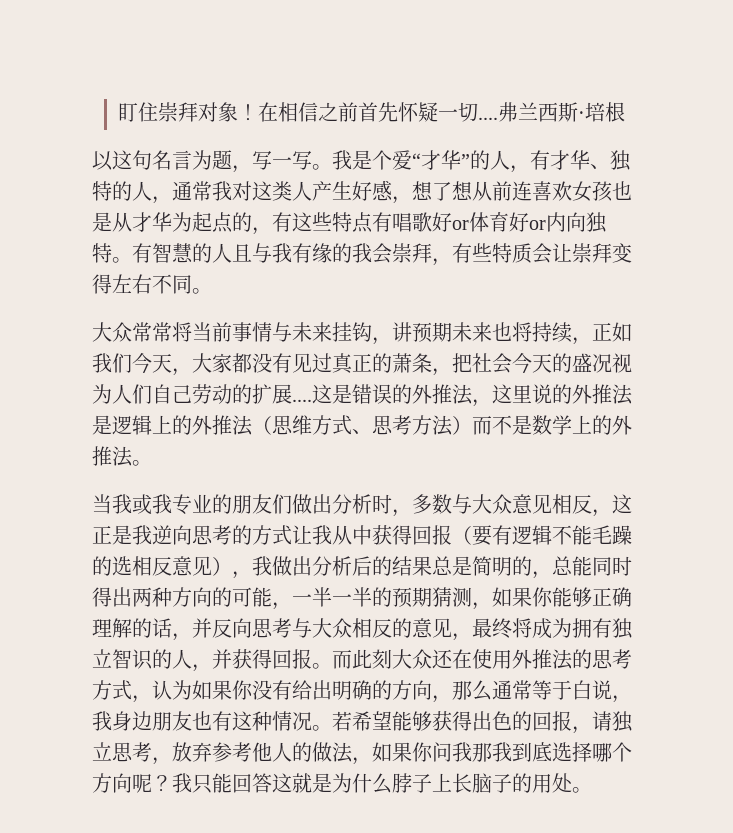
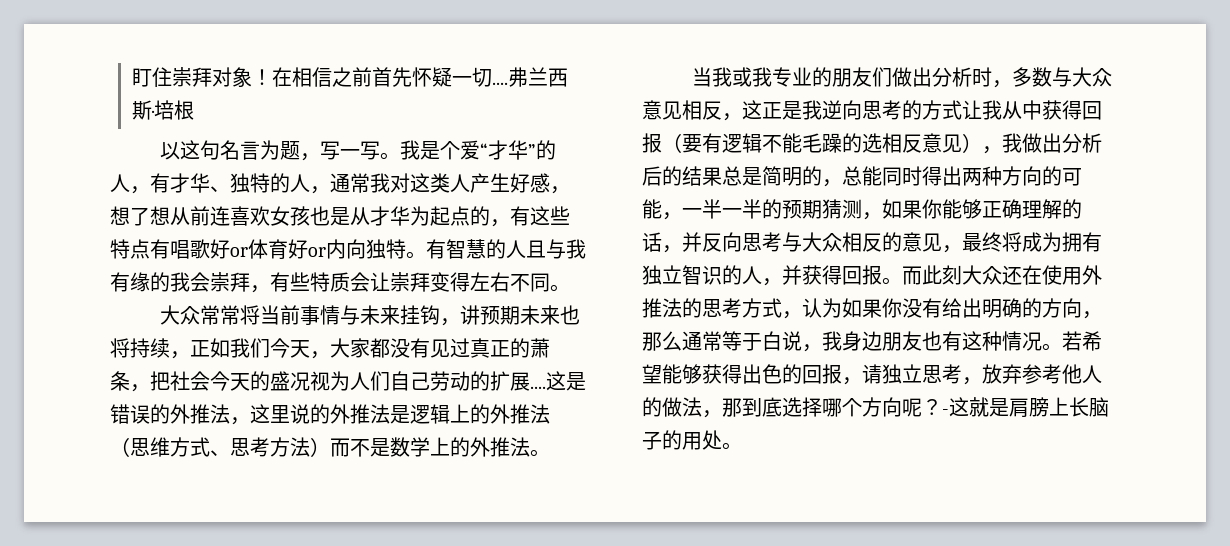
- 若希望能够获得出色的回报，请独立思考，放弃参考他人的做法，如果你问我那我到底选择哪个方向呢？
+ 若希望能够获得出色的回报，请独立思考，放弃参考他人的做法，那到底选择哪个方向呢？
- 我只能回答这就是为什么脖子上长脑子的用处。
+ -这就是肩膀上长脑子的用处。

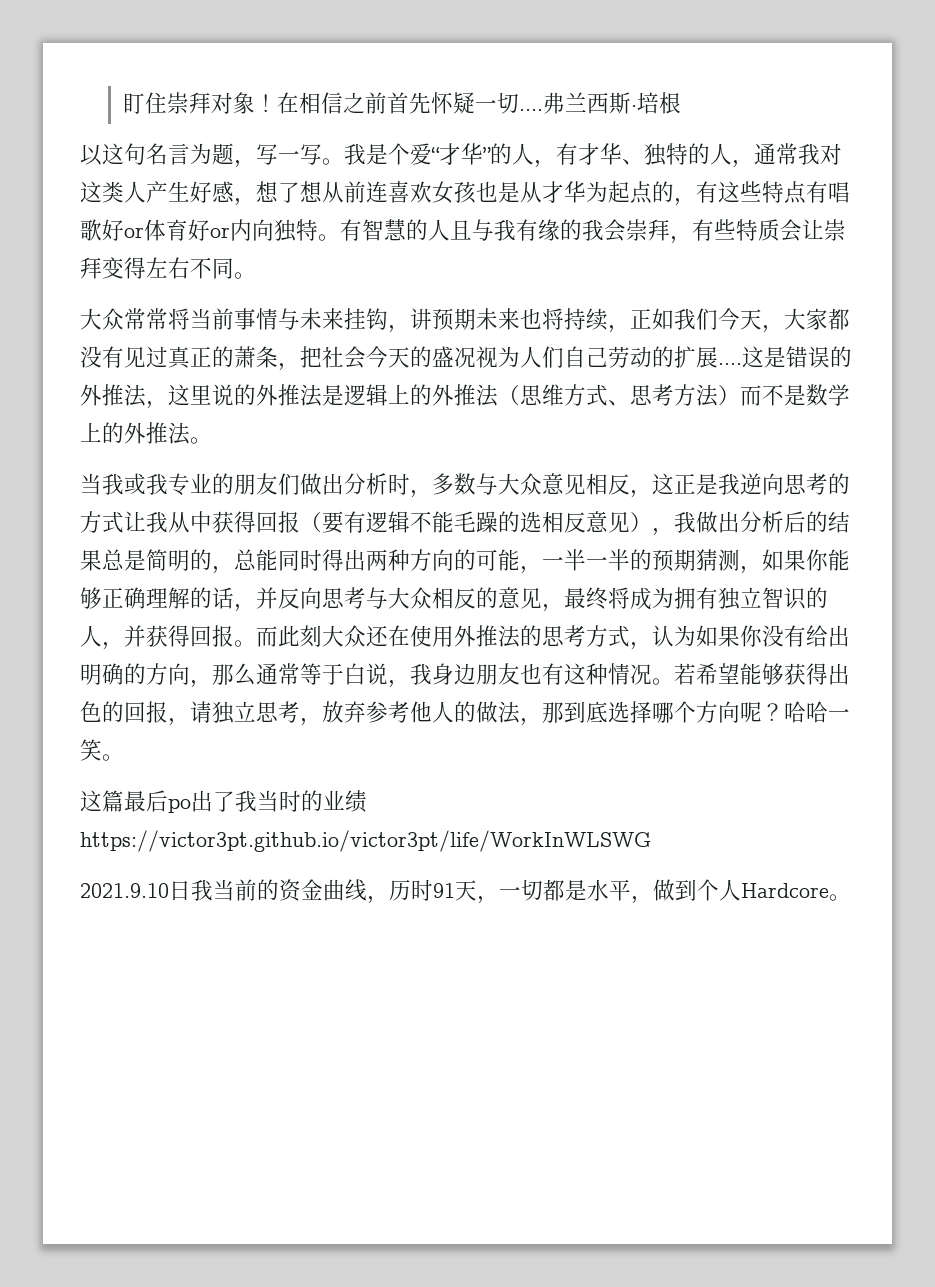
- -这就是肩膀上长脑子的用处。
+ 哈哈一笑。
+ 这篇最后po出了我当时的业绩https://victor3pt.github.io/victor3pt/life/WorkInWLSWG
+ 2021.9.10日我当前的资金曲线，历时91天，一切都是水平，做到个人Hardcore。

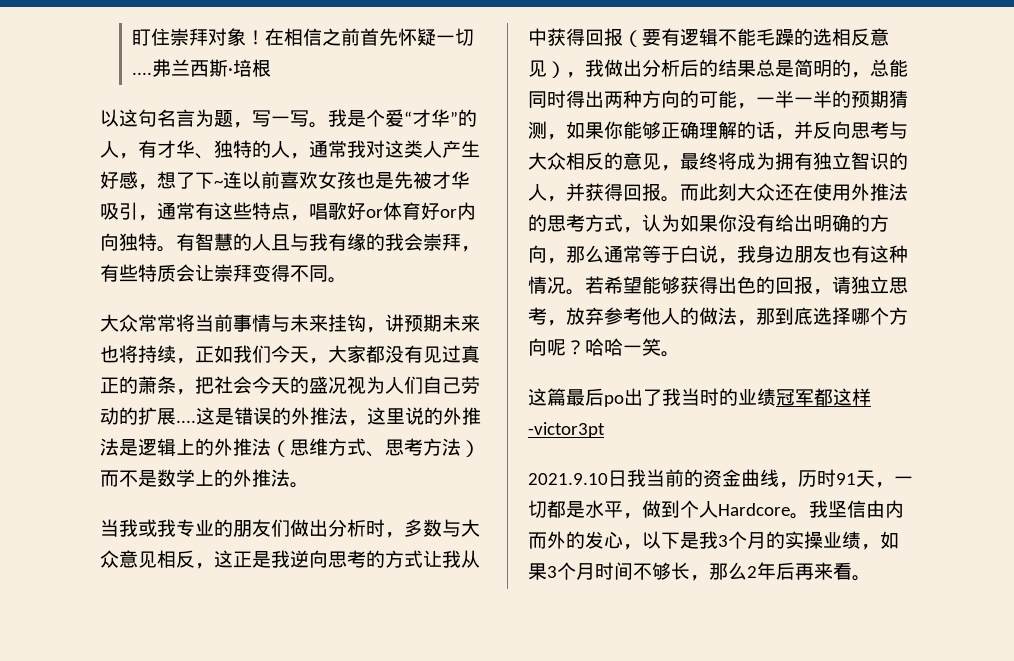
- 我是个爱“才华”的人，有才华、独特的人，通常我对这类人产生好感，想了想从前连喜欢女孩也是从才华为起点的，有这些特点有唱歌好or体育好or内向独特。
+ 我是个爱“才华”的人，有才华、独特的人，通常我对这类人产生好感，想了下~连以前喜欢女孩也是先被才华吸引，通常有这些特点，唱歌好or体育好or内向独特。
- 有智慧的人且与我有缘的我会崇拜，有些特质会让崇拜变得左右不同。
+ 有智慧的人且与我有缘的我会崇拜，有些特质会让崇拜变得不同。
- 这篇最后po出了我当时的业绩https://victor3pt.github.io/victor3pt/life/WorkInWLSWG
+ 这篇最后po出了我当时的业绩冠军都这样-victor3pt
+ 我坚信由内而外的发心，以下是我3个月的实操业绩，如果3个月时间不够长，那么2年后再来看。

